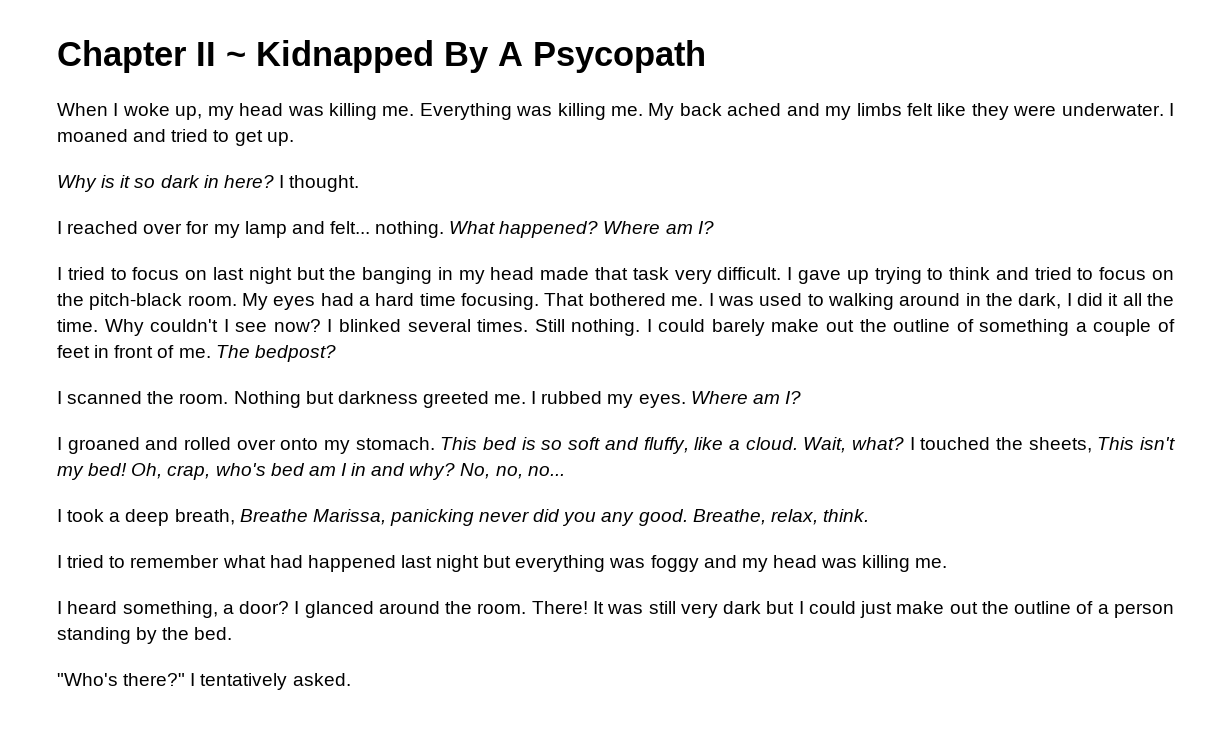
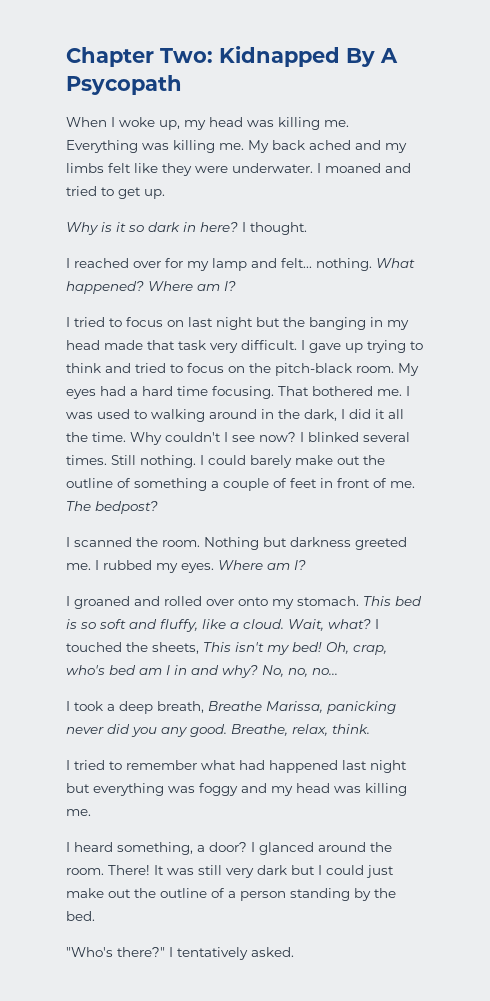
- Chapter II ~ Kidnapped By A Psycopath
+ Chapter Two: Kidnapped By A Psycopath

